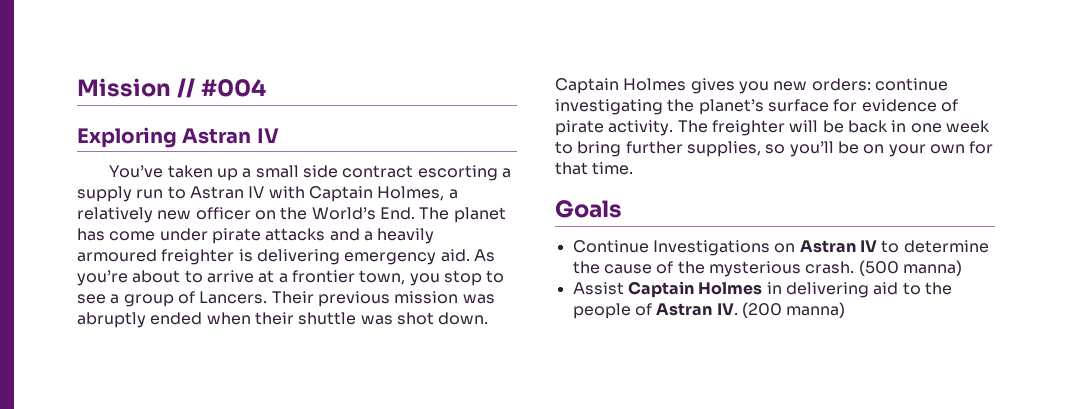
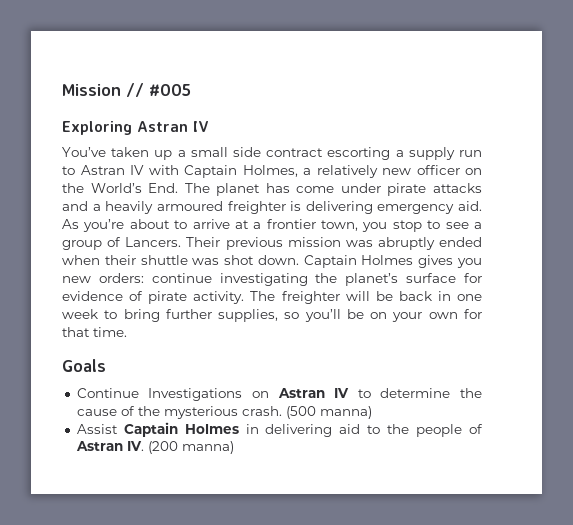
- Mission // #004
+ Mission // #005

